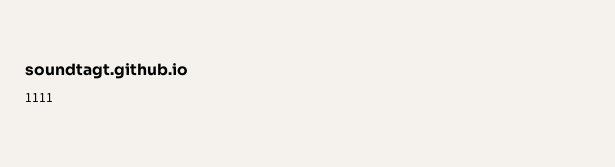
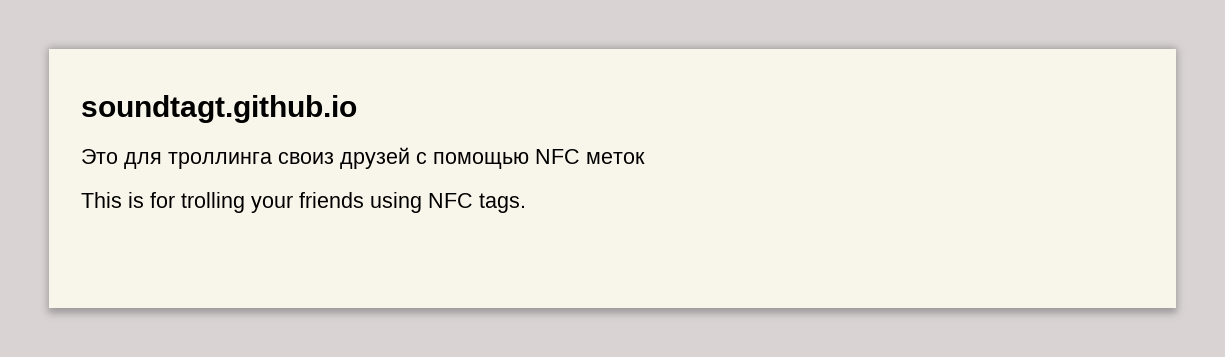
- 1111
+ Это для троллинга своиз друзей с помощью NFC меток
+ This is for trolling your friends using NFC tags.

